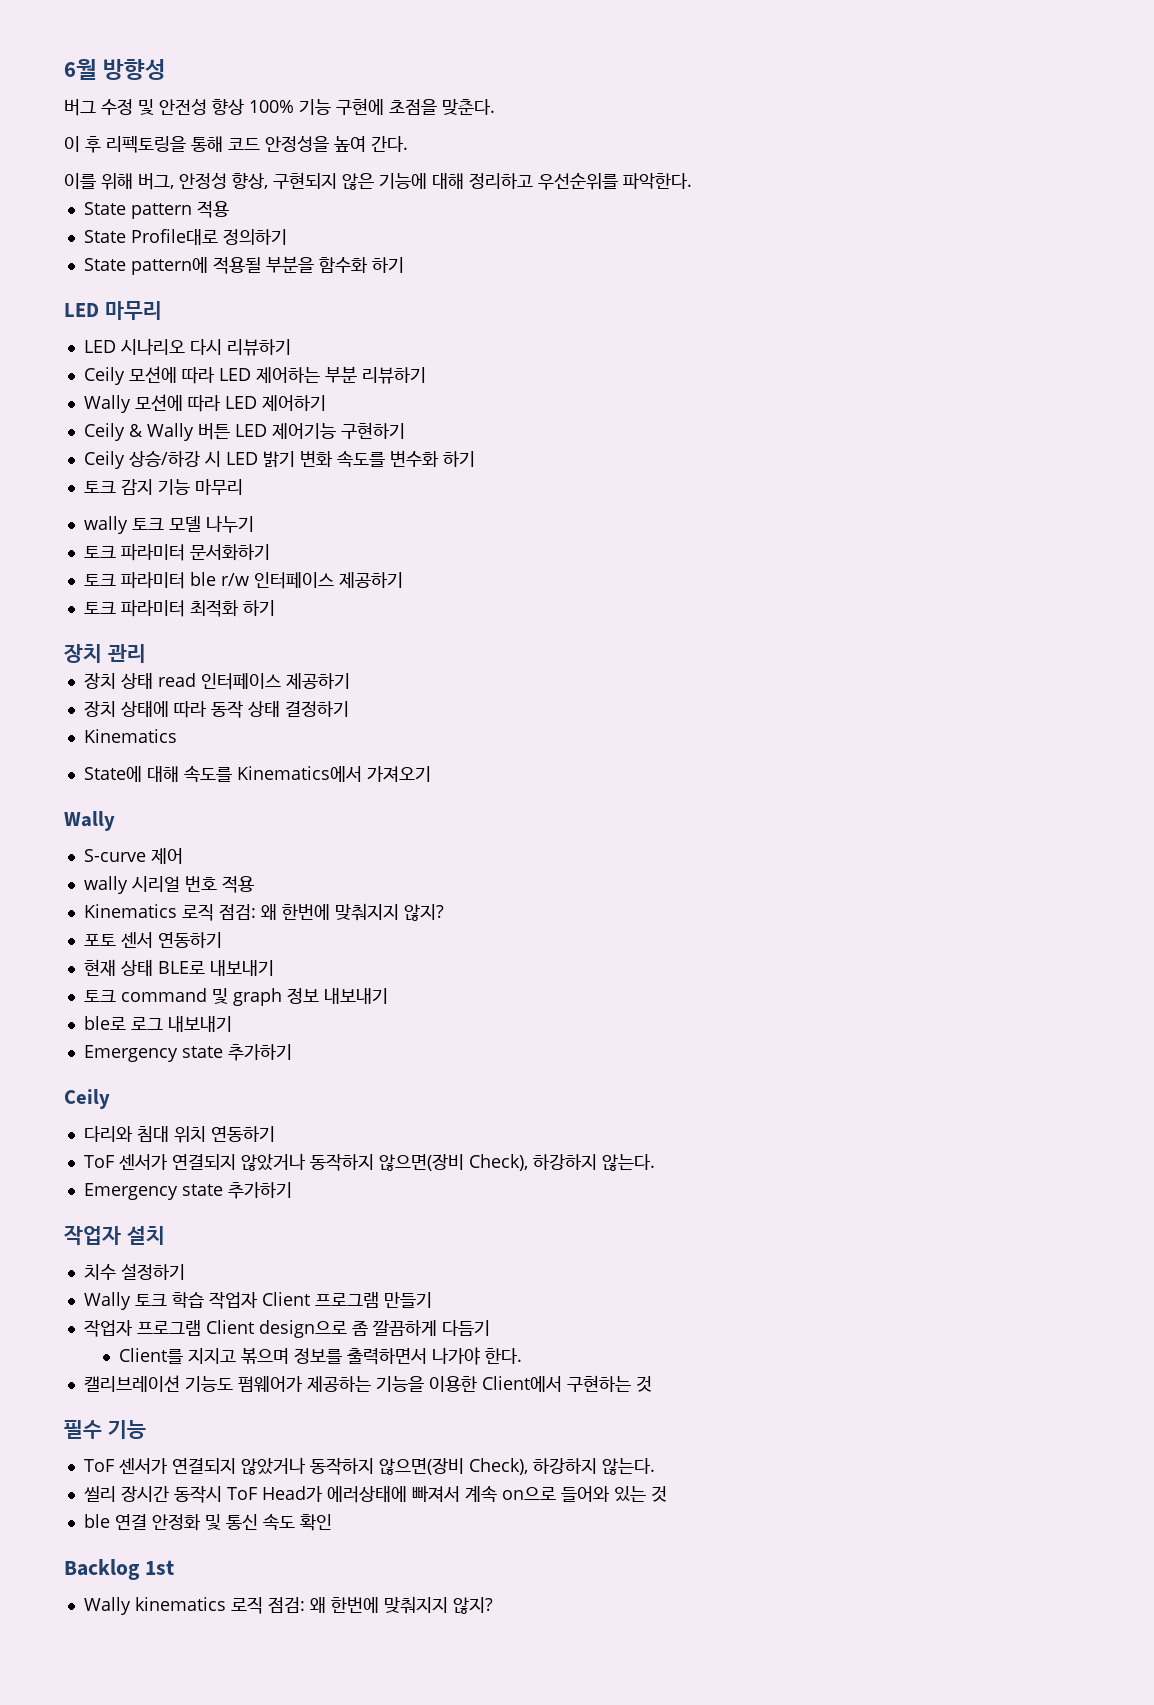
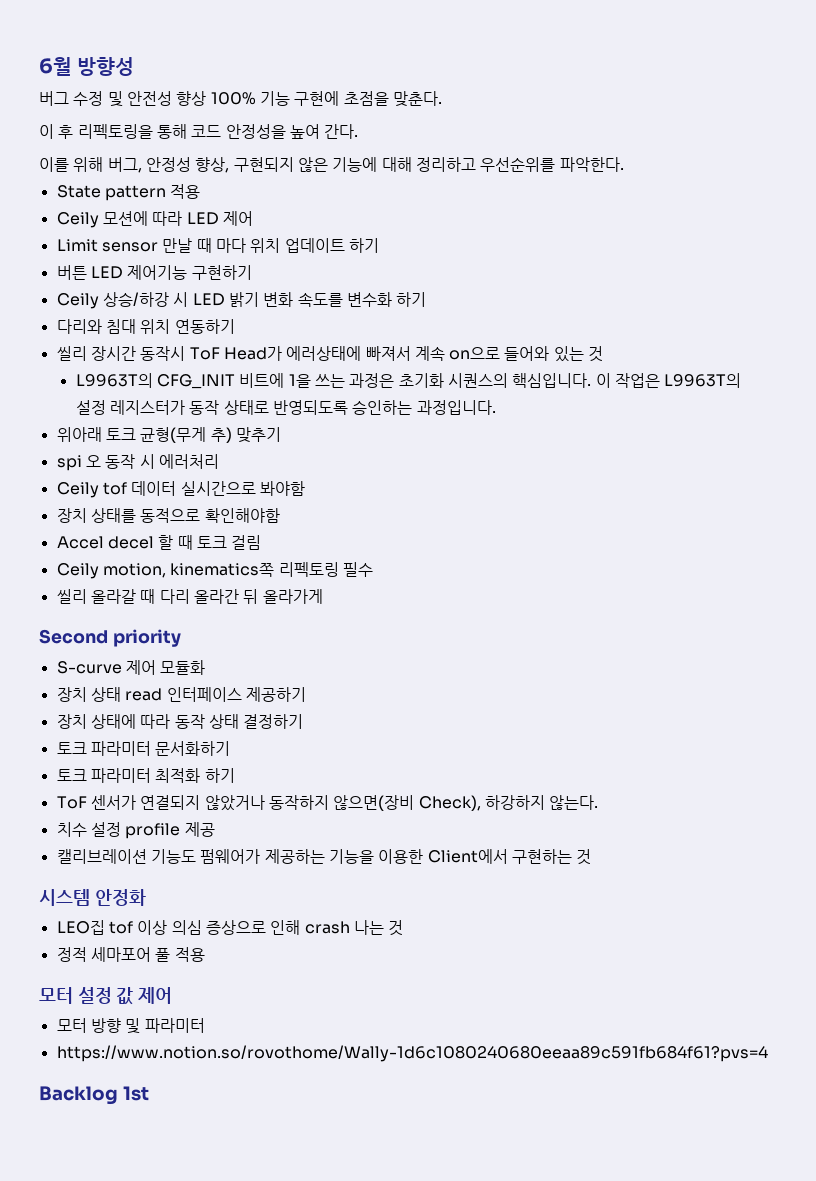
- State Profile대로 정의하기
- State pattern에 적용될 부분을 함수화 하기
- LED 마무리
- LED 시나리오 다시 리뷰하기
- Ceily 모션에 따라 LED 제어하는 부분 리뷰하기
- Wally 모션에 따라 LED 제어하기
- Ceily & Wally 버튼 LED 제어기능 구현하기
+ Ceily 모션에 따라 LED 제어
+ Limit sensor 만날 때 마다 위치 업데이트 하기
+ 버튼 LED 제어기능 구현하기
- 토크 감지 기능 마무리
- wally 토크 모델 나누기
- 토크 파라미터 문서화하기
- 토크 파라미터 ble r/w 인터페이스 제공하기
- 토크 파라미터 최적화 하기
- 장치 관리
+ 다리와 침대 위치 연동하기
+ 씰리 장시간 동작시 ToF Head가 에러상태에 빠져서 계속 on으로 들어와 있는 것
+ L9963T의 CFG_INIT 비트에 1을 쓰는 과정은 초기화 시퀀스의 핵심입니다. 이 작업은 L9963T의 설정 레지스터가 동작 상태로 반영되도록 승인하는 과정입니다.
+ 위아래 토크 균형(무게 추) 맞추기
+ spi 오 동작 시 에러처리
+ Ceily tof 데이터 실시간으로 봐야함
+ 장치 상태를 동적으로 확인해야함
+ Accel decel 할 때 토크 걸림
+ Ceily motion, kinematics쪽 리펙토링 필수
+ 씰리 올라갈 때 다리 올라간 뒤 올라가게
+ Second priority
+ S-curve 제어 모듈화
  장치 상태에 따라 동작 상태 결정하기
- Kinematics
- State에 대해 속도를 Kinematics에서 가져오기
- Wally
- S-curve 제어
- wally 시리얼 번호 적용
- Kinematics 로직 점검: 왜 한번에 맞춰지지 않지?
- 포토 센서 연동하기
- 현재 상태 BLE로 내보내기
- 토크 command 및 graph 정보 내보내기
- ble로 로그 내보내기
- Emergency state 추가하기
- Ceily
- 다리와 침대 위치 연동하기
+ 토크 파라미터 문서화하기
+ 토크 파라미터 최적화 하기
  ToF 센서가 연결되지 않았거나 동작하지 않으면(장비 Check), 하강하지 않는다.
- Emergency state 추가하기
- 작업자 설치
- 치수 설정하기
- Wally 토크 학습 작업자 Client 프로그램 만들기
- 작업자 프로그램 Client design으로 좀 깔끔하게 다듬기
- Client를 지지고 볶으며 정보를 출력하면서 나가야 한다.
+ 치수 설정 profile 제공
- 필수 기능
- ToF 센서가 연결되지 않았거나 동작하지 않으면(장비 Check), 하강하지 않는다.
- 씰리 장시간 동작시 ToF Head가 에러상태에 빠져서 계속 on으로 들어와 있는 것
- ble 연결 안정화 및 통신 속도 확인
+ 시스템 안정화
+ LEO집 tof 이상 의심 증상으로 인해 crash 나는 것
+ 정적 세마포어 풀 적용
+ 모터 설정 값 제어
+ 모터 방향 및 파라미터
+ https://www.notion.so/rovothome/Wally-1d6c1080240680eeaa89c591fb684f61?pvs=4
  Backlog 1st
- Wally kinematics 로직 점검: 왜 한번에 맞춰지지 않지?

